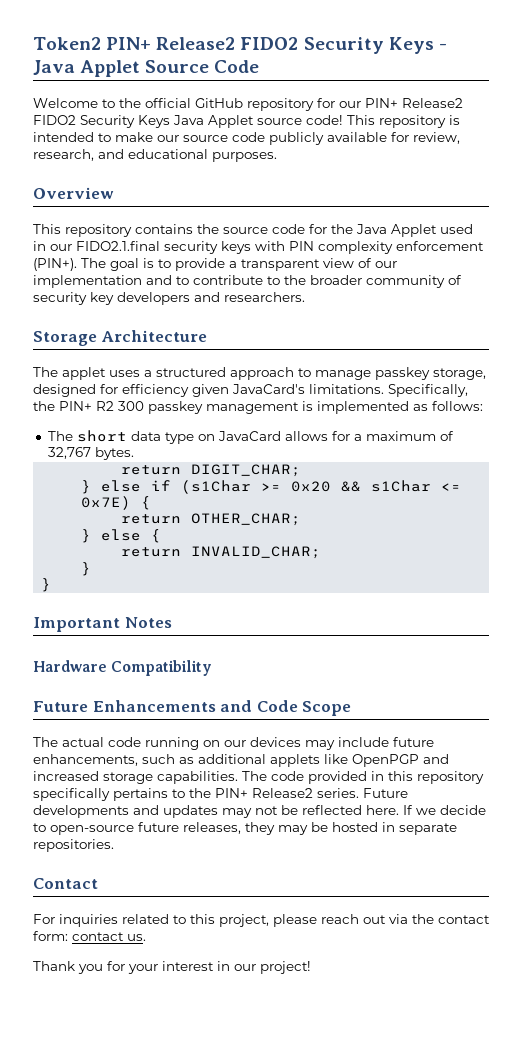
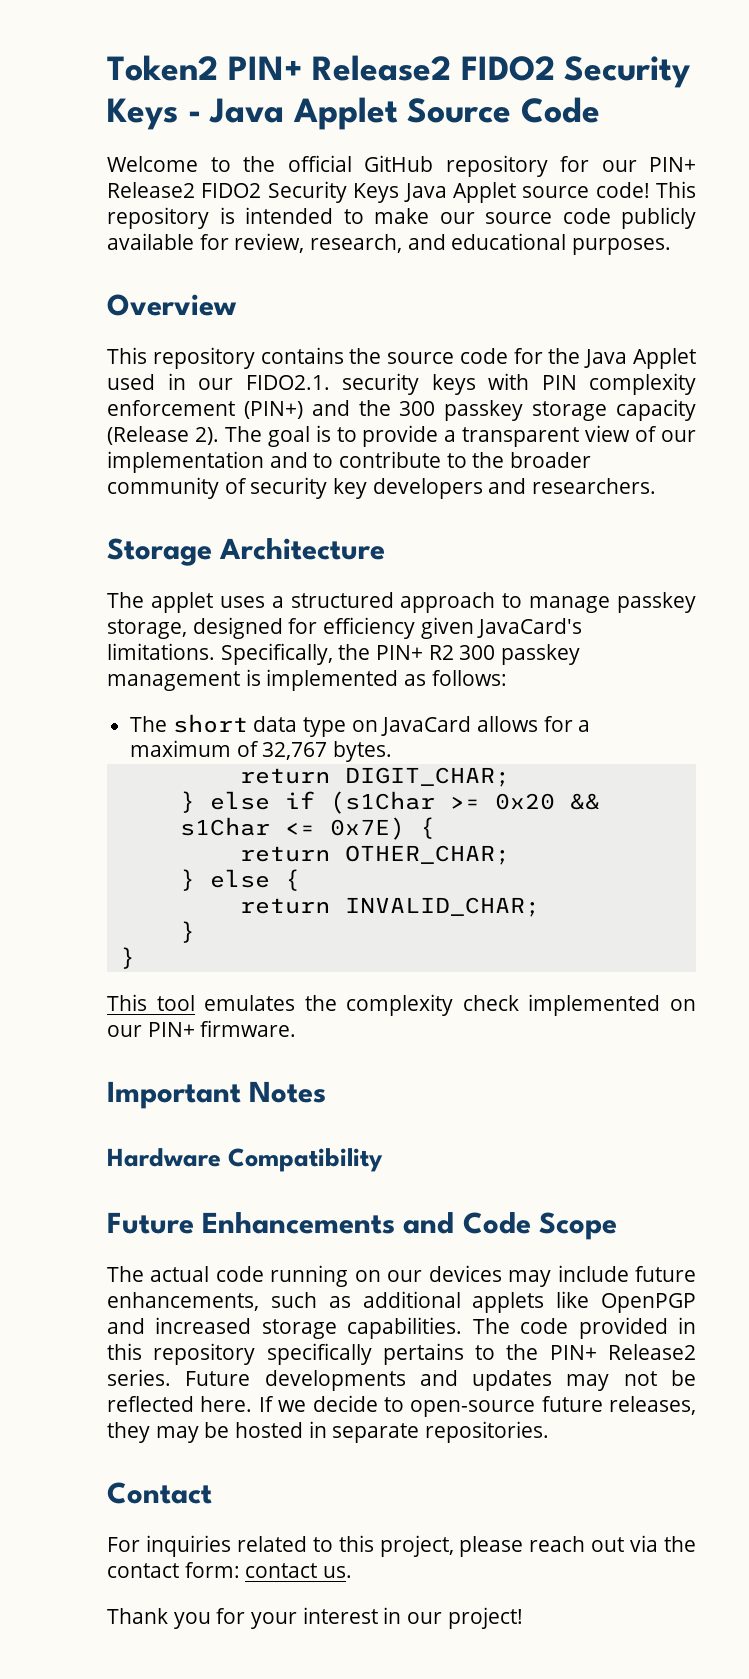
- This repository contains the source code for the Java Applet used in our FIDO2.1.final security keys with PIN complexity enforcement (PIN+).
+ This repository contains the source code for the Java Applet used in our FIDO2.1. security keys with PIN complexity enforcement (PIN+) and the 300 passkey storage capacity (Release 2).
+ This tool emulates the complexity check implemented on our PIN+ firmware.

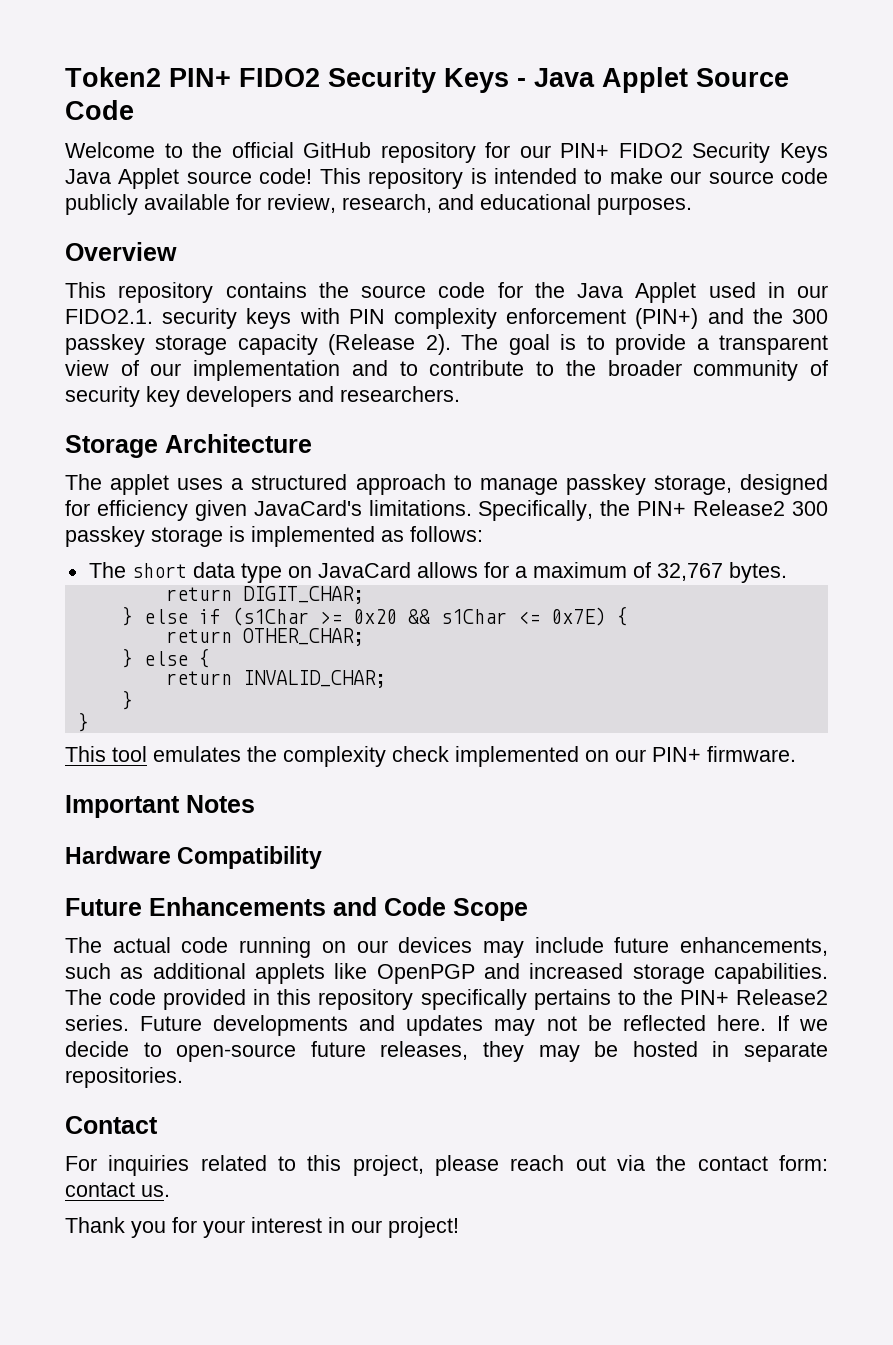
- Token2 PIN+ Release2 FIDO2 Security Keys - Java Applet Source Code
+ Token2 PIN+ FIDO2 Security Keys - Java Applet Source Code
- Welcome to the official GitHub repository for our PIN+ Release2 FIDO2 Security Keys Java Applet source code!
+ Welcome to the official GitHub repository for our PIN+ FIDO2 Security Keys Java Applet source code!
- Specifically, the PIN+ R2 300 passkey management is implemented as follows:
+ Specifically, the PIN+ Release2 300 passkey storage is implemented as follows:

